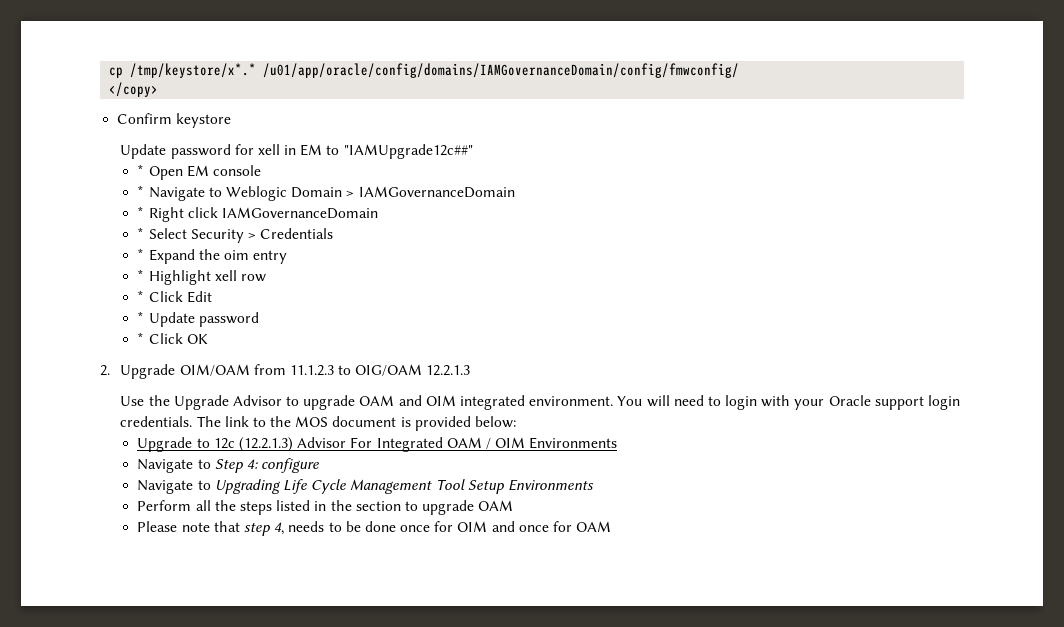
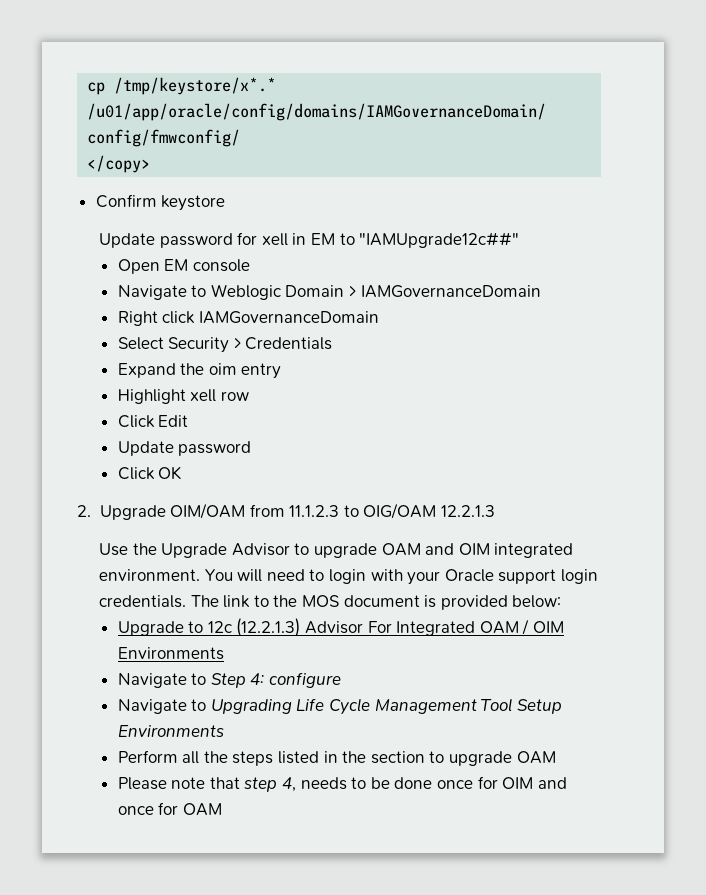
- * Open EM console
+ Open EM console
- * Navigate to Weblogic Domain > IAMGovernanceDomain
+ Navigate to Weblogic Domain > IAMGovernanceDomain
- * Right click IAMGovernanceDomain
+ Right click IAMGovernanceDomain
- * Select Security > Credentials
+ Select Security > Credentials
- * Expand the oim entry
+ Expand the oim entry
- * Highlight xell row
+ Highlight xell row
- * Click Edit
- * Update password
+ Click Edit
+ Update password
- * Click OK
+ Click OK

